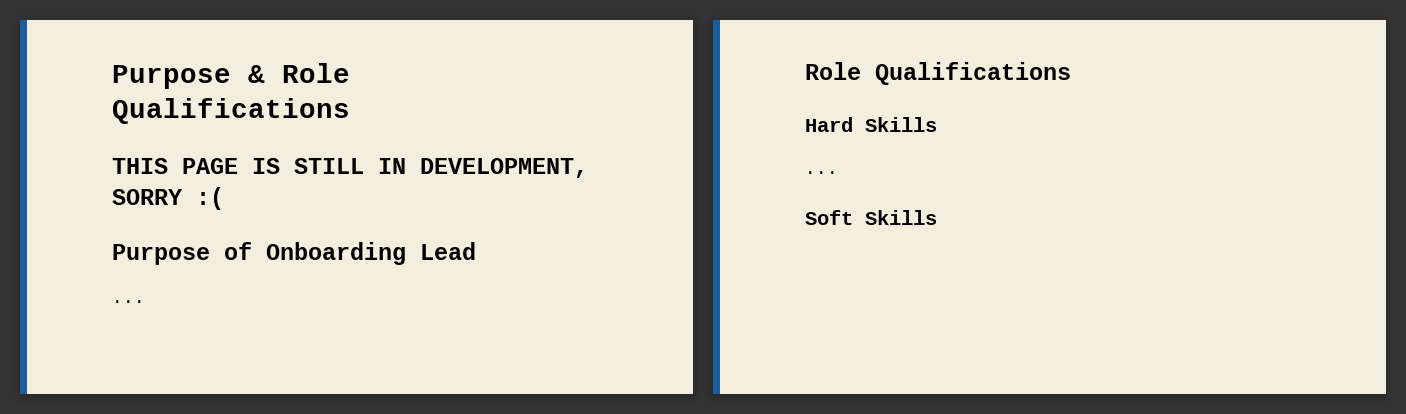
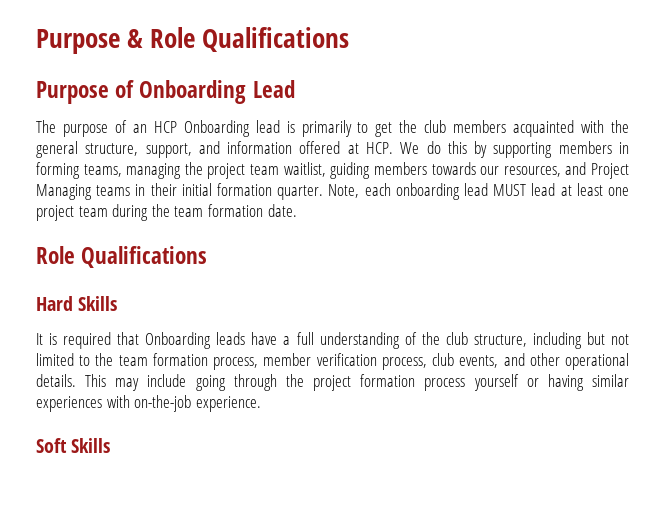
- THIS PAGE IS STILL IN DEVELOPMENT, SORRY :(
  Purpose of Onboarding Lead
- ...
+ The purpose of an HCP Onboarding lead is primarily to get the club members acquainted with the general structure, support, and information offered at HCP. We do this by supporting members in forming teams, managing the project team waitlist, guiding members towards our resources, and Project Managing teams in their initial formation quarter. Note, each onboarding lead MUST lead at least one project team during the team formation date.
  Role Qualifications
  Hard Skills
- ...
+ It is required that Onboarding leads have a full understanding of the club structure, including but not limited to the team formation process, member verification process, club events, and other operational details. This may include going through the project formation process yourself or having similar experiences with on-the-job experience.

